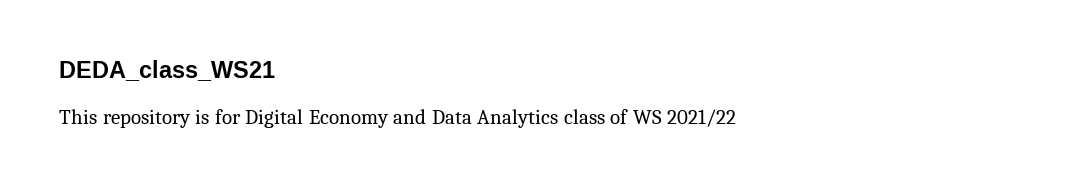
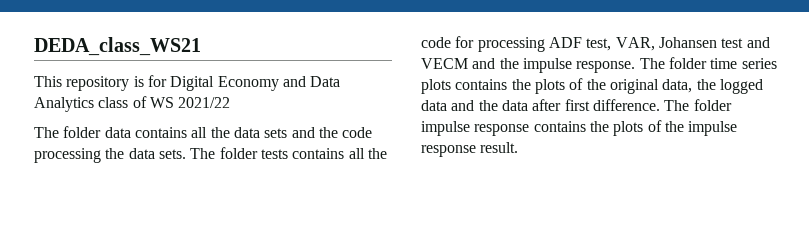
+ The folder data contains all the data sets and the code processing the data sets. The folder tests contains all the code for processing ADF test, VAR, Johansen test and VECM and the impulse response. The folder time series plots contains the plots of the original data, the logged data and the data after first difference. The folder impulse response contains the plots of the impulse response result.

